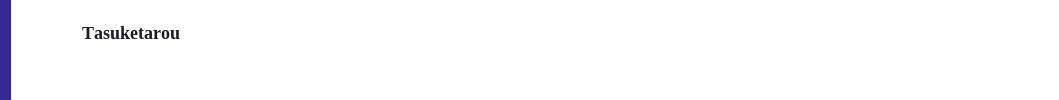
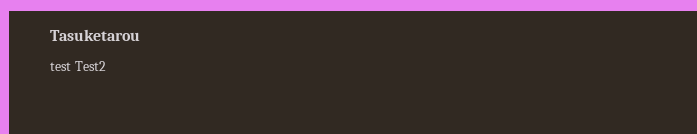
+ test Test2

